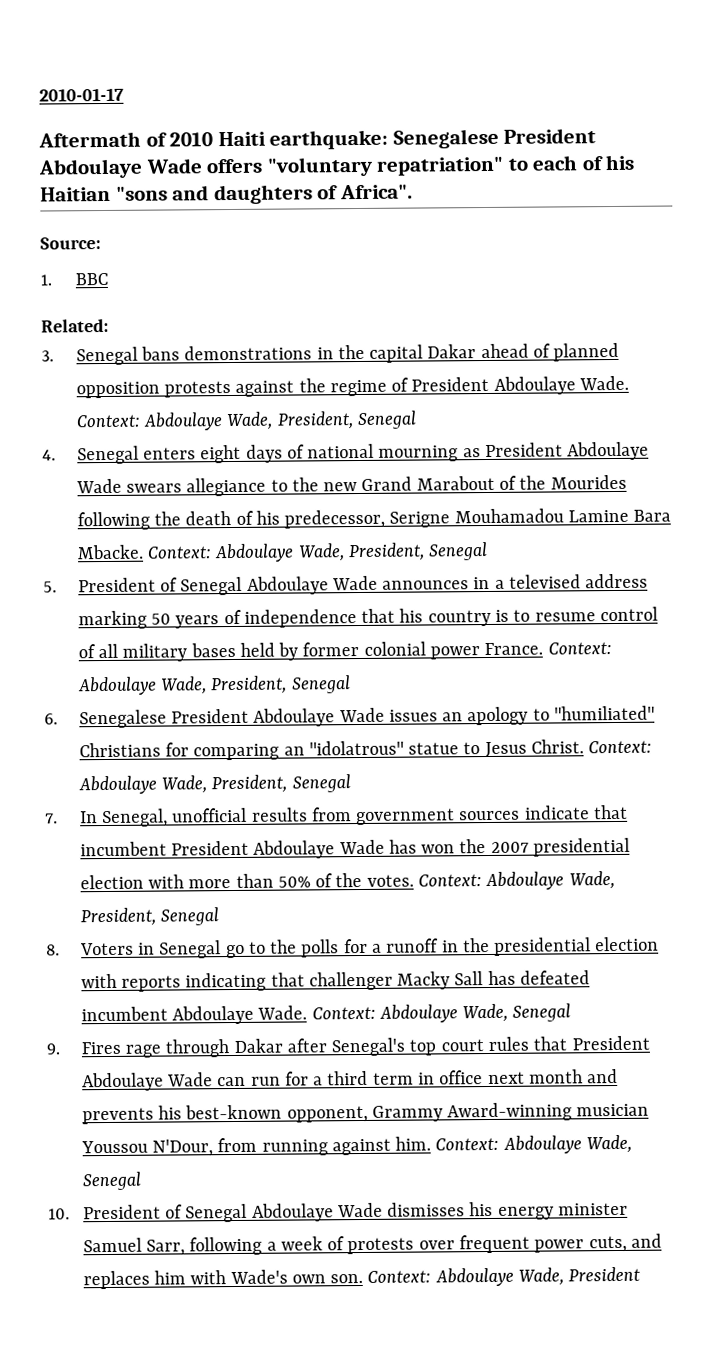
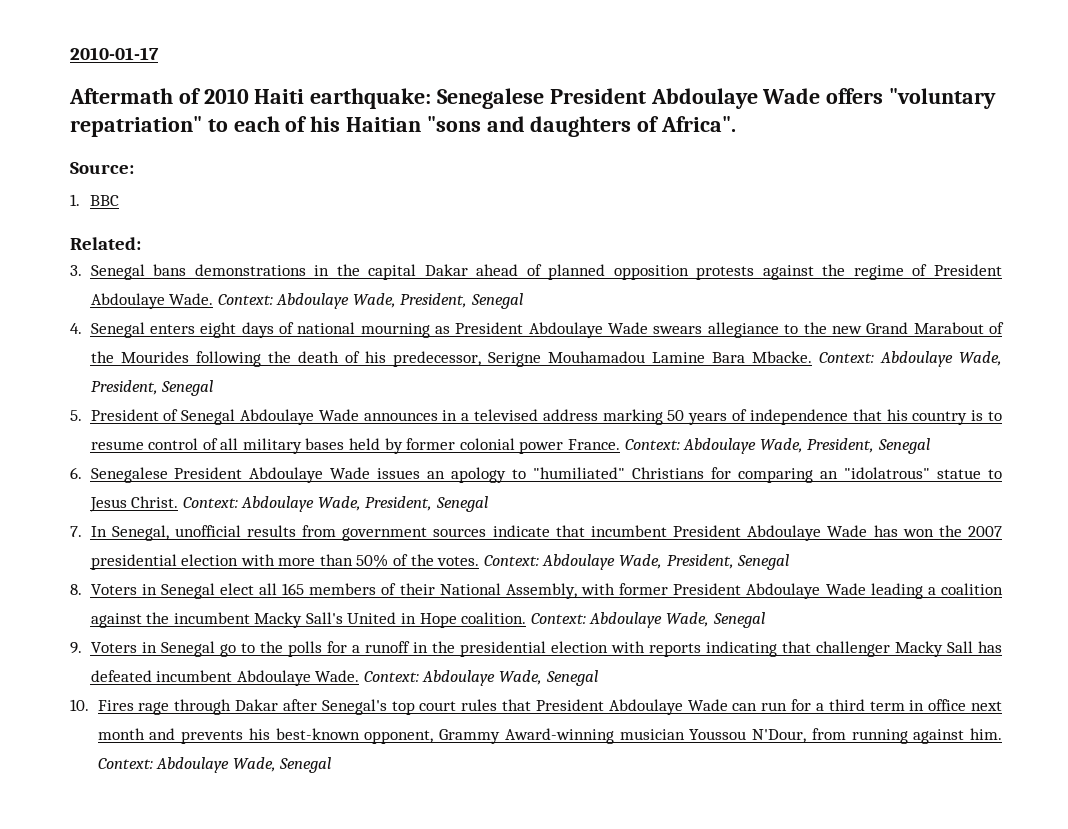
- 8. Voters in Senegal go to the polls for a runoff in the presidential election with reports indicating that challenger Macky Sall has defeated incumbent Abdoulaye Wade.
+ 8. Voters in Senegal elect all 165 members of their National Assembly, with former President Abdoulaye Wade leading a coalition against the incumbent Macky Sall's United in Hope coalition. Context: Abdoulaye Wade, Senegal
+ 9. Voters in Senegal go to the polls for a runoff in the presidential election with reports indicating that challenger Macky Sall has defeated incumbent Abdoulaye Wade.
- 9. Fires rage through Dakar after Senegal's top court rules that President Abdoulaye Wade can run for a third term in office next month and prevents his best-known opponent, Grammy Award-winning musician Youssou N'Dour, from running against him.
+ 10. Fires rage through Dakar after Senegal's top court rules that President Abdoulaye Wade can run for a third term in office next month and prevents his best-known opponent, Grammy Award-winning musician Youssou N'Dour, from running against him.
- 10. President of Senegal Abdoulaye Wade dismisses his energy minister Samuel Sarr, following a week of protests over frequent power cuts, and replaces him with Wade's own son. Context: Abdoulaye Wade, President

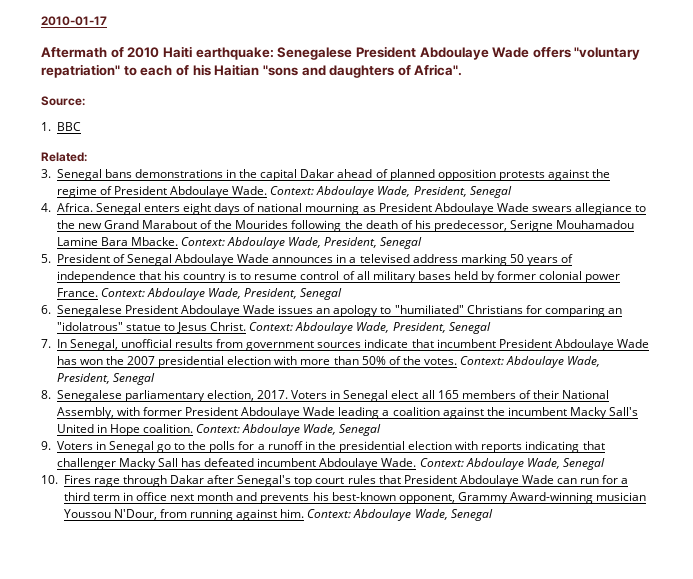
- 4. Senegal enters eight days of national mourning as President Abdoulaye Wade swears allegiance to the new Grand Marabout of the Mourides following the death of his predecessor, Serigne Mouhamadou Lamine Bara Mbacke.
+ 4. Africa. Senegal enters eight days of national mourning as President Abdoulaye Wade swears allegiance to the new Grand Marabout of the Mourides following the death of his predecessor, Serigne Mouhamadou Lamine Bara Mbacke.
- 8. Voters in Senegal elect all 165 members of their National Assembly, with former President Abdoulaye Wade leading a coalition against the incumbent Macky Sall's United in Hope coalition.
+ 8. Senegalese parliamentary election, 2017. Voters in Senegal elect all 165 members of their National Assembly, with former President Abdoulaye Wade leading a coalition against the incumbent Macky Sall's United in Hope coalition.

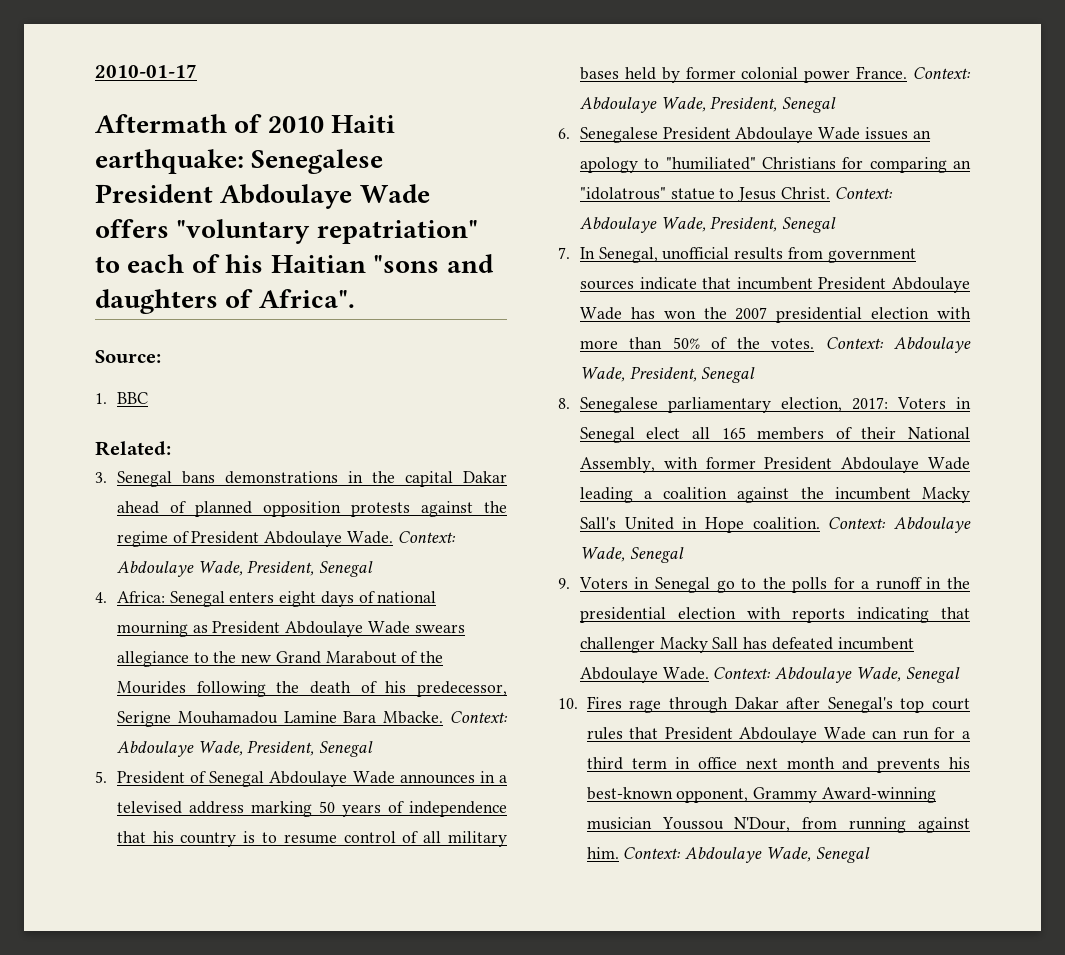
- 4. Africa. Senegal enters eight days of national mourning as President Abdoulaye Wade swears allegiance to the new Grand Marabout of the Mourides following the death of his predecessor, Serigne Mouhamadou Lamine Bara Mbacke.
+ 4. Africa: Senegal enters eight days of national mourning as President Abdoulaye Wade swears allegiance to the new Grand Marabout of the Mourides following the death of his predecessor, Serigne Mouhamadou Lamine Bara Mbacke.
- 8. Senegalese parliamentary election, 2017. Voters in Senegal elect all 165 members of their National Assembly, with former President Abdoulaye Wade leading a coalition against the incumbent Macky Sall's United in Hope coalition.
+ 8. Senegalese parliamentary election, 2017: Voters in Senegal elect all 165 members of their National Assembly, with former President Abdoulaye Wade leading a coalition against the incumbent Macky Sall's United in Hope coalition.

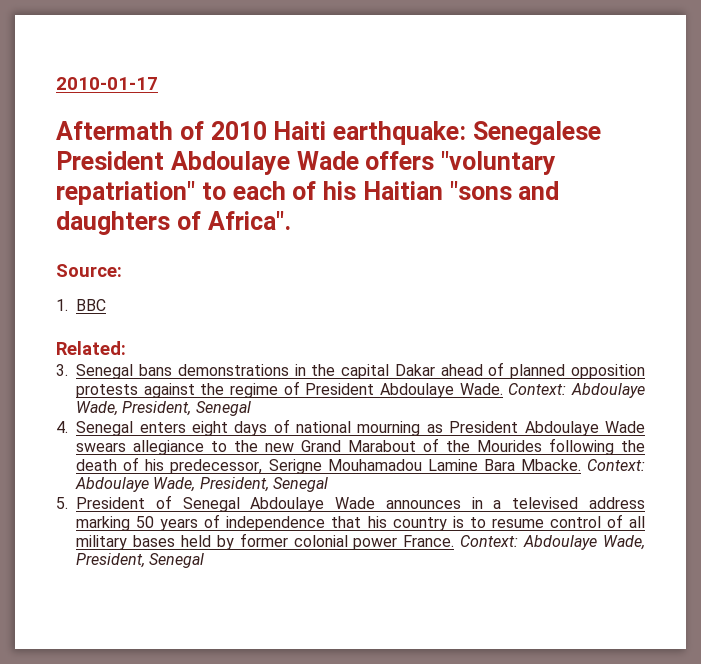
- 4. Africa: Senegal enters eight days of national mourning as President Abdoulaye Wade swears allegiance to the new Grand Marabout of the Mourides following the death of his predecessor, Serigne Mouhamadou Lamine Bara Mbacke.
+ 4. Senegal enters eight days of national mourning as President Abdoulaye Wade swears allegiance to the new Grand Marabout of the Mourides following the death of his predecessor, Serigne Mouhamadou Lamine Bara Mbacke.
- 6. Senegalese President Abdoulaye Wade issues an apology to "humiliated" Christians for comparing an "idolatrous" statue to Jesus Christ. Context: Abdoulaye Wade, President, Senegal
- 7. In Senegal, unofficial results from government sources indicate that incumbent President Abdoulaye Wade has won the 2007 presidential election with more than 50% of the votes. Context: Abdoulaye Wade, President, Senegal
- 8. Senegalese parliamentary election, 2017: Voters in Senegal elect all 165 members of their National Assembly, with former President Abdoulaye Wade leading a coalition against the incumbent Macky Sall's United in Hope coalition. Context: Abdoulaye Wade, Senegal
- 9. Voters in Senegal go to the polls for a runoff in the presidential election with reports indicating that challenger Macky Sall has defeated incumbent Abdoulaye Wade. Context: Abdoulaye Wade, Senegal
- 10. Fires rage through Dakar after Senegal's top court rules that President Abdoulaye Wade can run for a third term in office next month and prevents his best-known opponent, Grammy Award-winning musician Youssou N'Dour, from running against him. Context: Abdoulaye Wade, Senegal

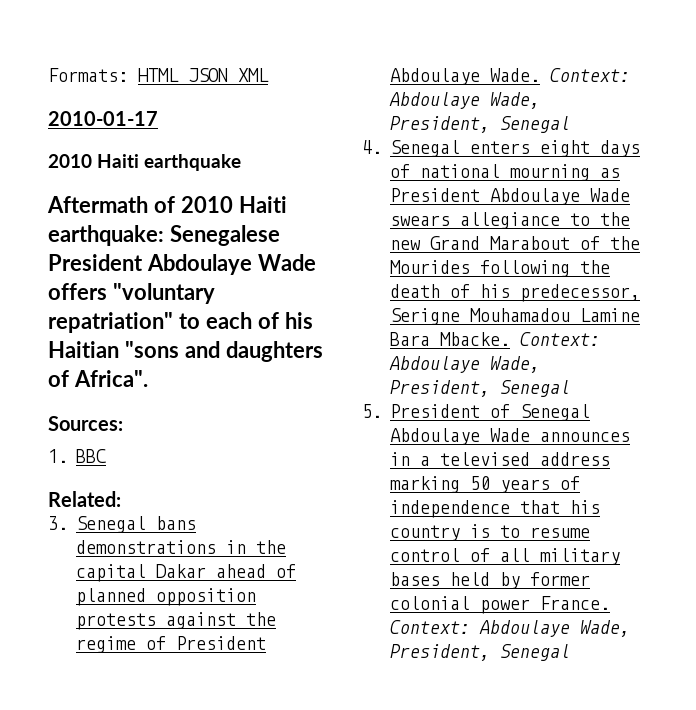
+ Formats: HTML JSON XML
  2010-01-17
+ 2010 Haiti earthquake
- Source:
+ Sources:

